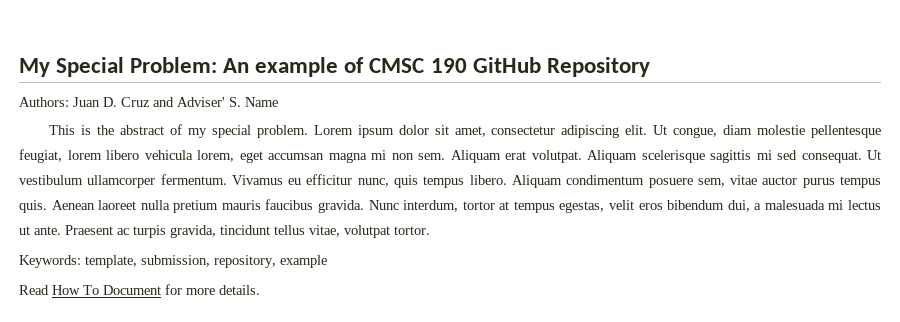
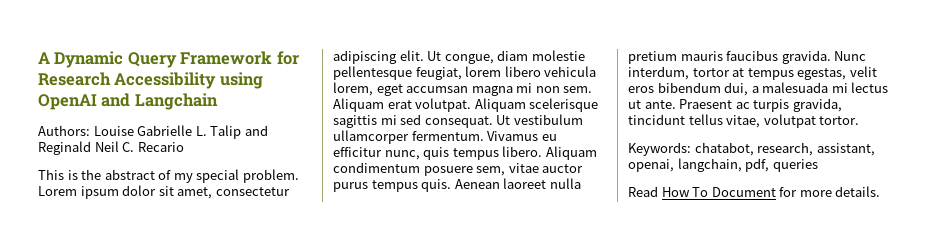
- My Special Problem: An example of CMSC 190 GitHub Repository
- Authors: Juan D. Cruz and Adviser' S. Name
+ A Dynamic Query Framework for Research Accessibility using OpenAI and Langchain
+ Authors: Louise Gabrielle L. Talip and Reginald Neil C. Recario
- Keywords: template, submission, repository, example
+ Keywords: chatabot, research, assistant, openai, langchain, pdf, queries

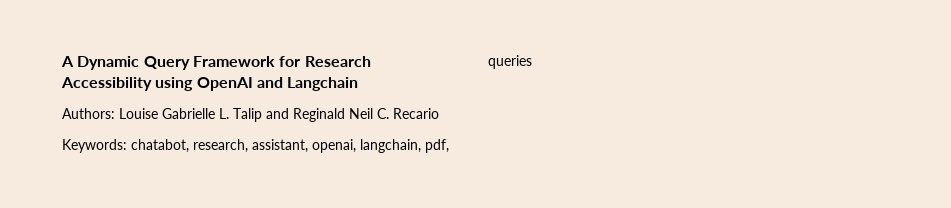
- This is the abstract of my special problem. Lorem ipsum dolor sit amet, consectetur adipiscing elit. Ut congue, diam molestie pellentesque feugiat, lorem libero vehicula lorem, eget accumsan magna mi non sem. Aliquam erat volutpat. Aliquam scelerisque sagittis mi sed consequat. Ut vestibulum ullamcorper fermentum. Vivamus eu efficitur nunc, quis tempus libero. Aliquam condimentum posuere sem, vitae auctor purus tempus quis. Aenean laoreet nulla pretium mauris faucibus gravida. Nunc interdum, tortor at tempus egestas, velit eros bibendum dui, a malesuada mi lectus ut ante. Praesent ac turpis gravida, tincidunt tellus vitae, volutpat tortor.
- Read How To Document for more details.

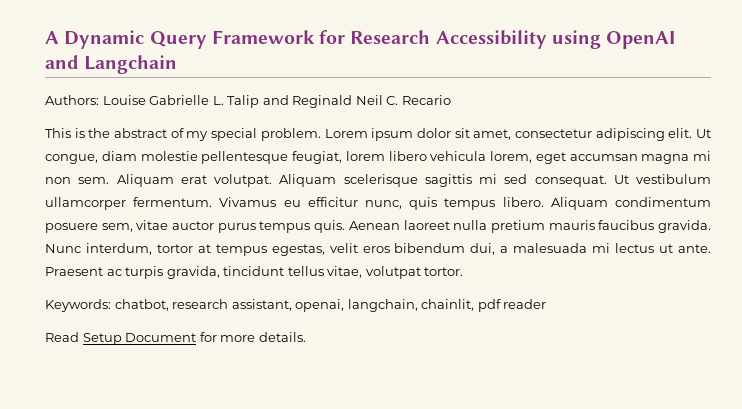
+ This is the abstract of my special problem. Lorem ipsum dolor sit amet, consectetur adipiscing elit. Ut congue, diam molestie pellentesque feugiat, lorem libero vehicula lorem, eget accumsan magna mi non sem. Aliquam erat volutpat. Aliquam scelerisque sagittis mi sed consequat. Ut vestibulum ullamcorper fermentum. Vivamus eu efficitur nunc, quis tempus libero. Aliquam condimentum posuere sem, vitae auctor purus tempus quis. Aenean laoreet nulla pretium mauris faucibus gravida. Nunc interdum, tortor at tempus egestas, velit eros bibendum dui, a malesuada mi lectus ut ante. Praesent ac turpis gravida, tincidunt tellus vitae, volutpat tortor.
- Keywords: chatabot, research, assistant, openai, langchain, pdf, queries
+ Keywords: chatbot, research assistant, openai, langchain, chainlit, pdf reader
+ Read Setup Document for more details.

